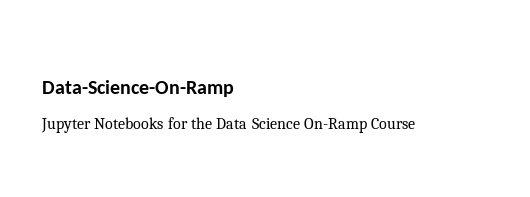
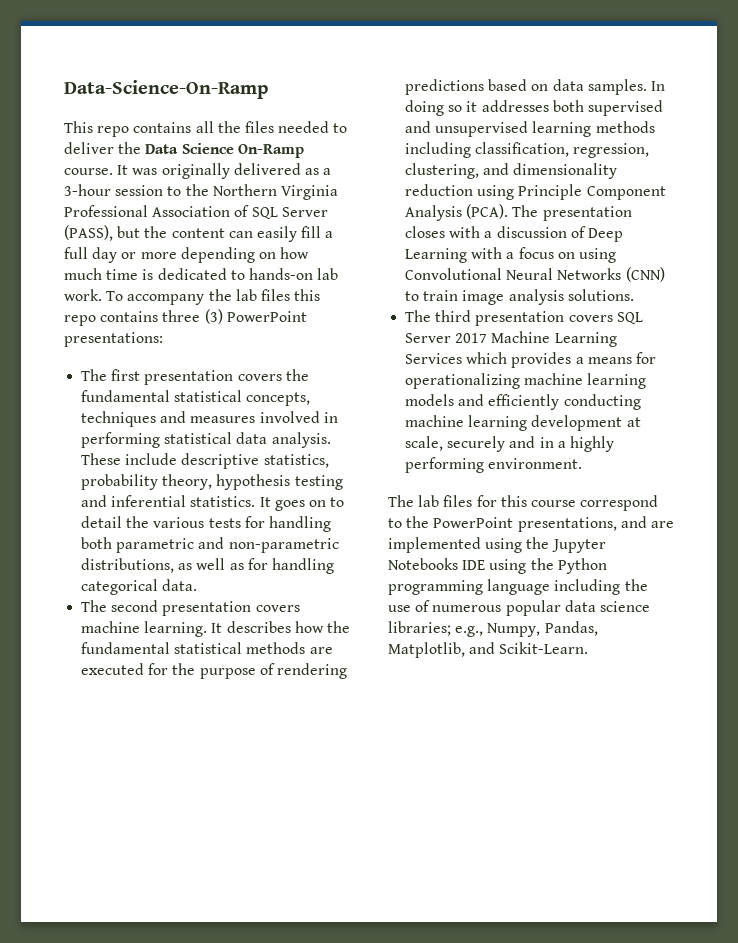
- Jupyter Notebooks for the Data Science On-Ramp Course
+ This repo contains all the files needed to deliver the Data Science On-Ramp course. It was originally delivered as a 3-hour session to the Northern Virginia Professional Association of SQL Server (PASS), but the content can easily fill a full day or more depending on how much time is dedicated to hands-on lab work. To accompany the lab files this repo contains three (3) PowerPoint presentations:
+ The first presentation covers the fundamental statistical concepts, techniques and measures involved in performing statistical data analysis. These include descriptive statistics, probability theory, hypothesis testing and inferential statistics. It goes on to detail the various tests for handling both parametric and non-parametric distributions, as well as for handling categorical data.
+ The second presentation covers machine learning. It describes how the fundamental statistical methods are executed for the purpose of rendering predictions based on data samples. In doing so it addresses both supervised and unsupervised learning methods including classification, regression, clustering, and dimensionality reduction using Principle Component Analysis (PCA). The presentation closes with a discussion of Deep Learning with a focus on using Convolutional Neural Networks (CNN) to train image analysis solutions.
+ The third presentation covers SQL Server 2017 Machine Learning Services which provides a means for operationalizing machine learning models and efficiently conducting machine learning development at scale, securely and in a highly performing environment.
+ The lab files for this course correspond to the PowerPoint presentations, and are implemented using the Jupyter Notebooks IDE using the Python programming language including the use of numerous popular data science libraries; e.g., Numpy, Pandas, Matplotlib, and Scikit-Learn.

